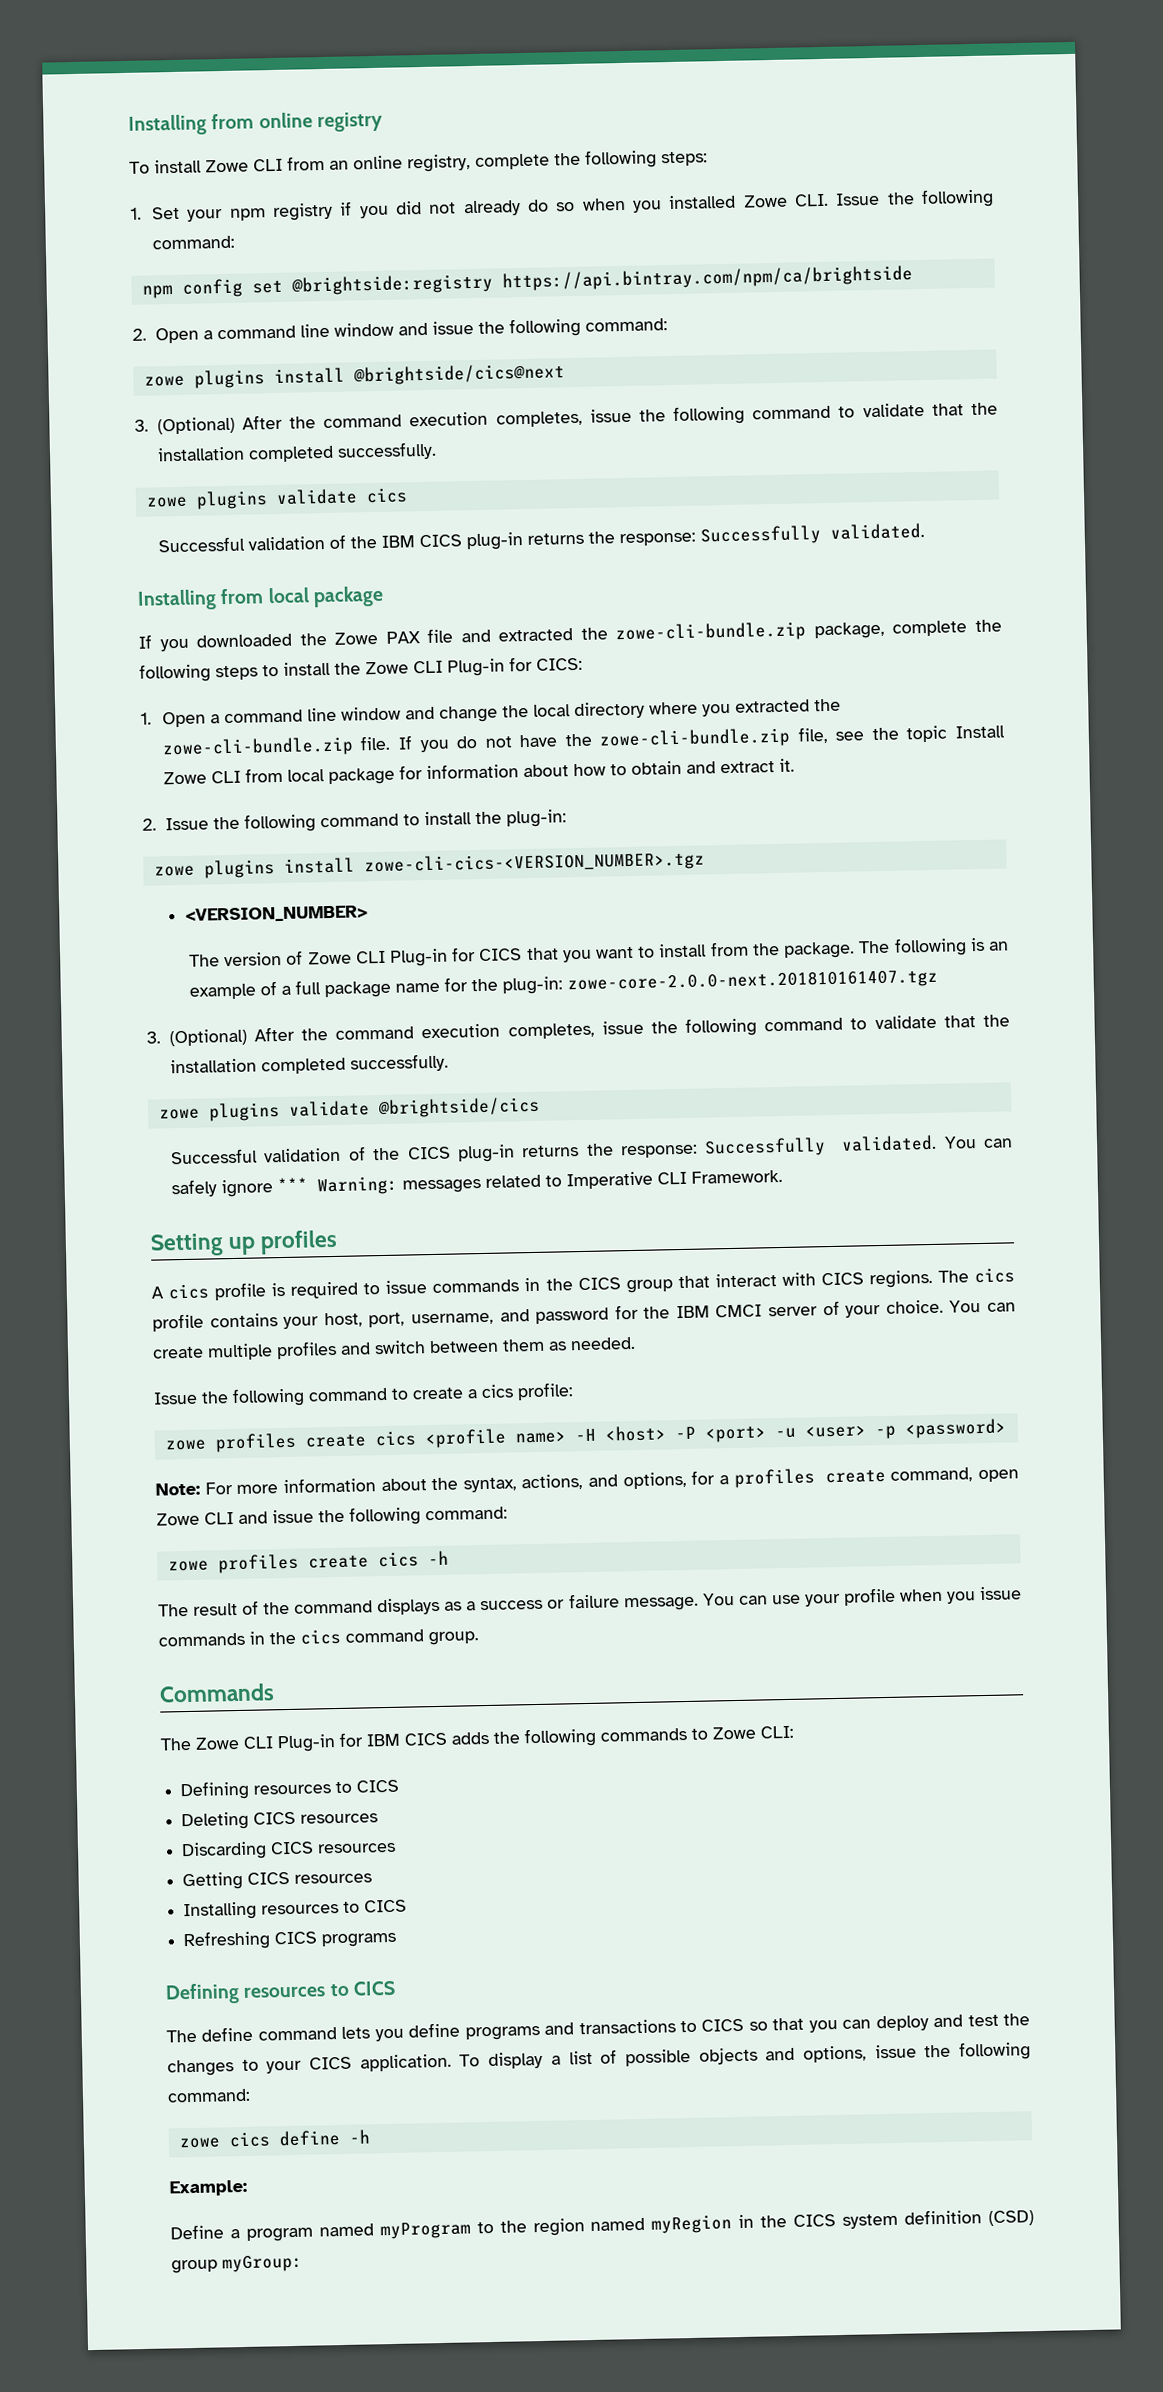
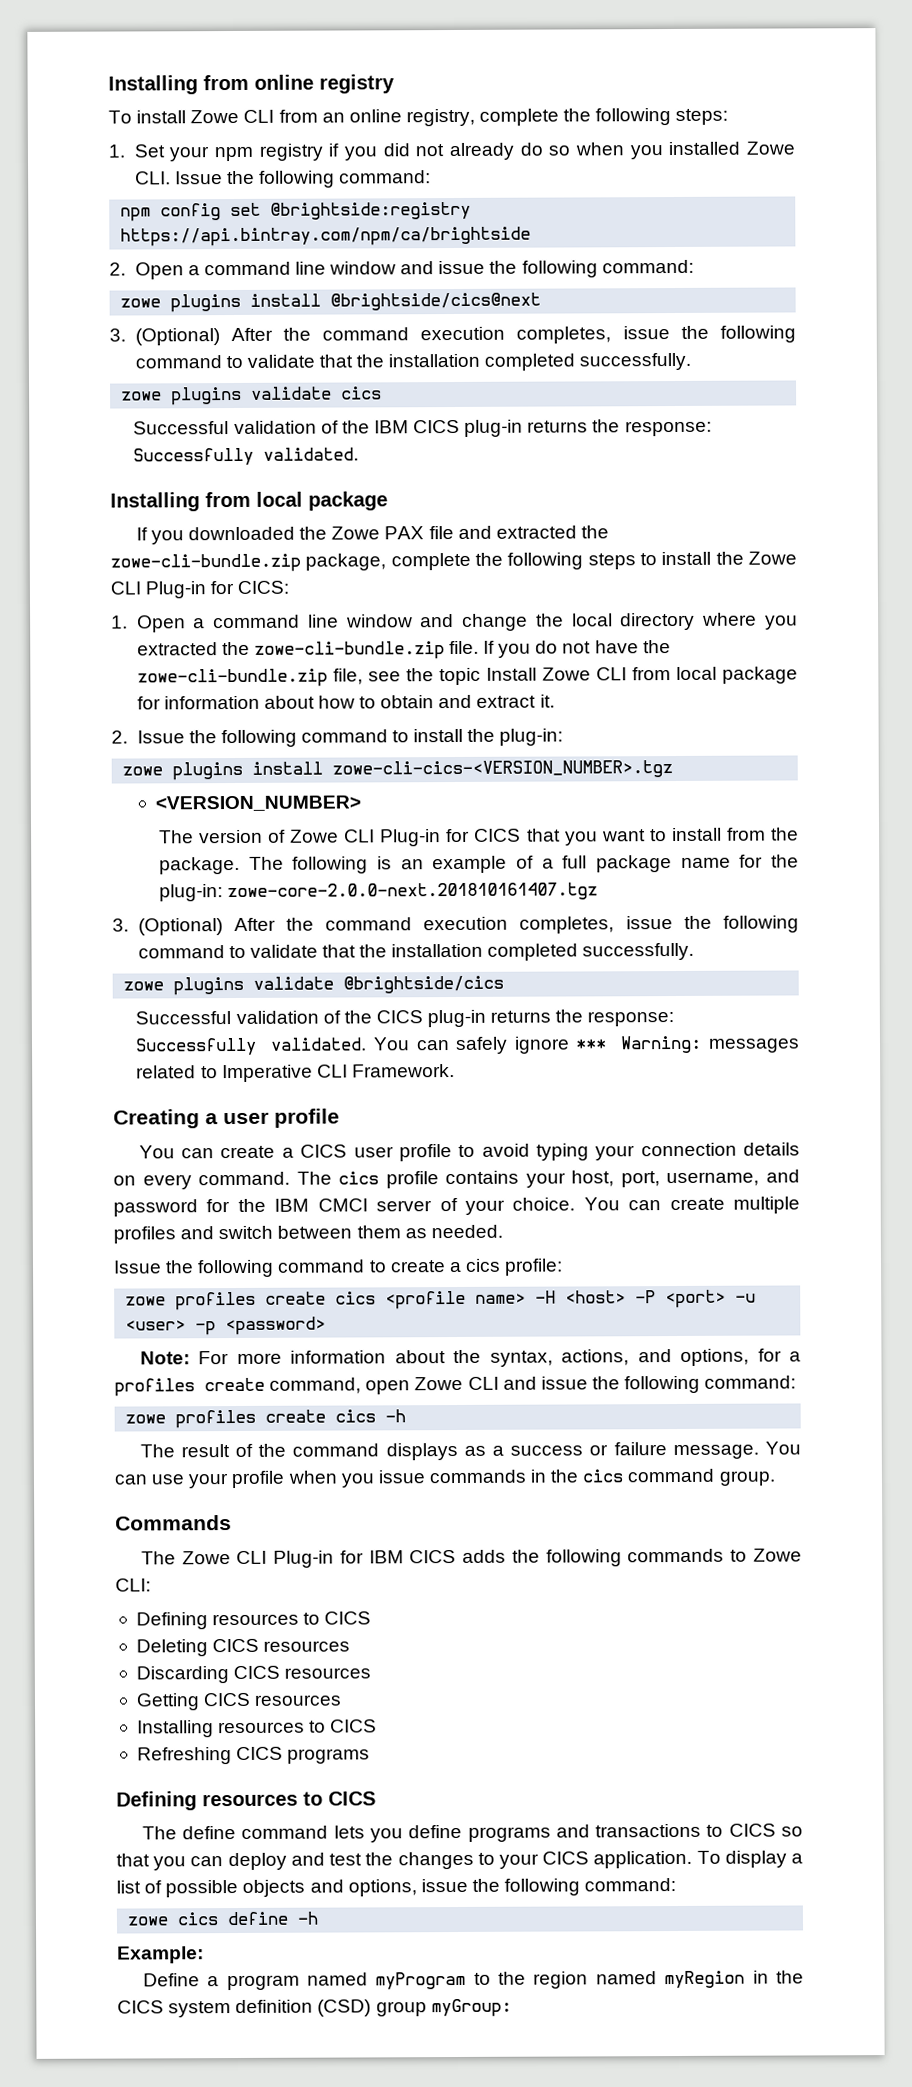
- Setting up profiles
- A cics profile is required to issue commands in the CICS group that interact with CICS regions.
+ Creating a user profile
+ You can create a CICS user profile to avoid typing your connection details on every command.

